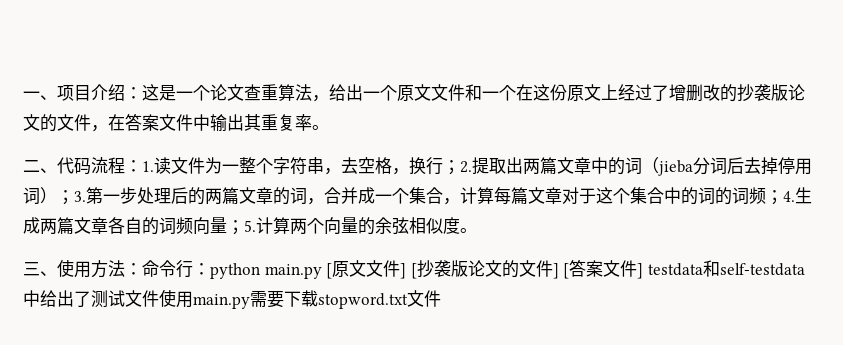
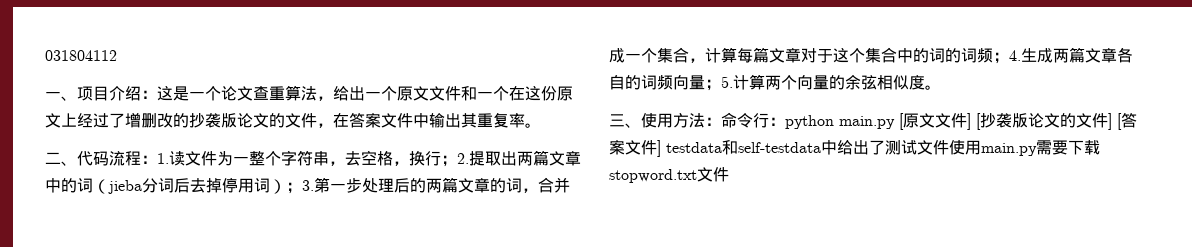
+ 031804112

